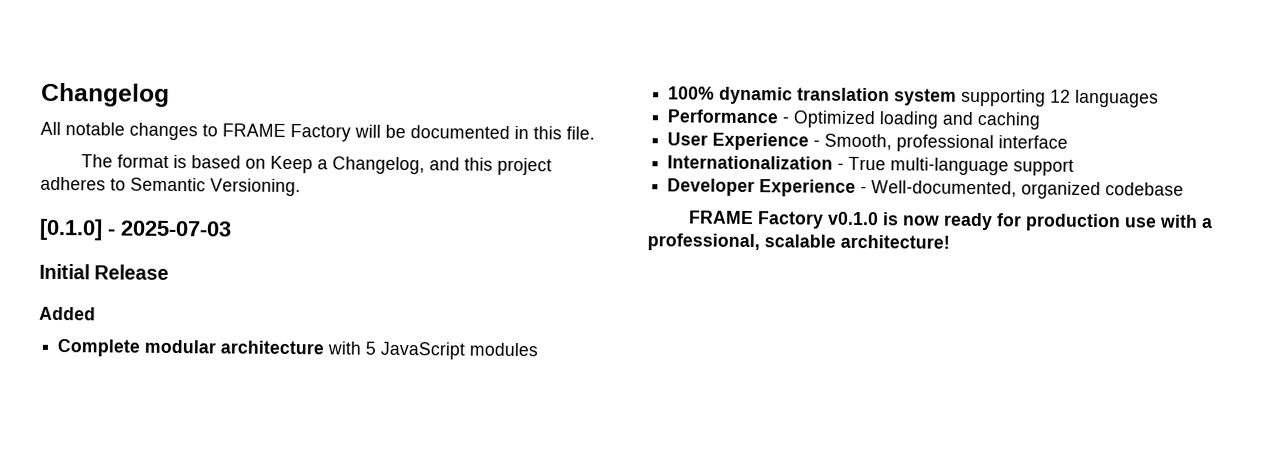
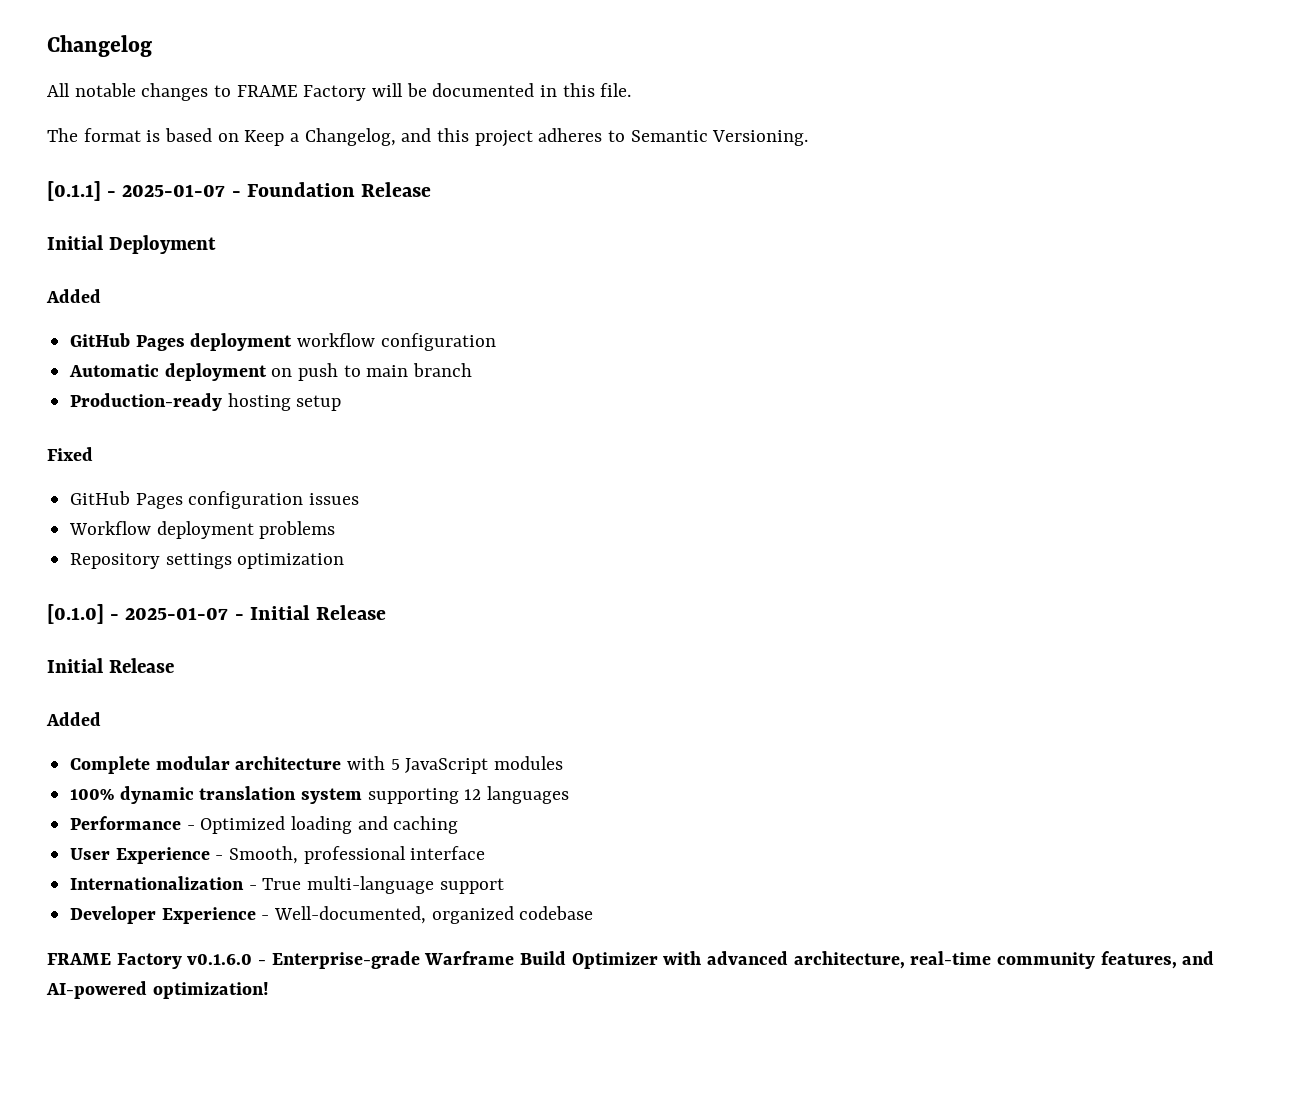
- [0.1.0] - 2025-07-03
+ [0.1.1] - 2025-01-07 - Foundation Release
+ Initial Deployment
+ Added
+ GitHub Pages deployment workflow configuration
+ Automatic deployment on push to main branch
+ Production-ready hosting setup
+ Fixed
+ GitHub Pages configuration issues
+ Workflow deployment problems
+ Repository settings optimization
+ [0.1.0] - 2025-01-07 - Initial Release
- FRAME Factory v0.1.0 is now ready for production use with a professional, scalable architecture!
+ FRAME Factory v0.1.6.0 - Enterprise-grade Warframe Build Optimizer with advanced architecture, real-time community features, and AI-powered optimization!

